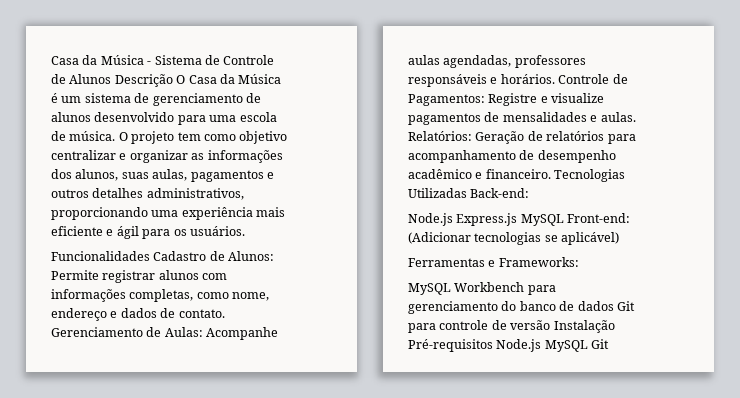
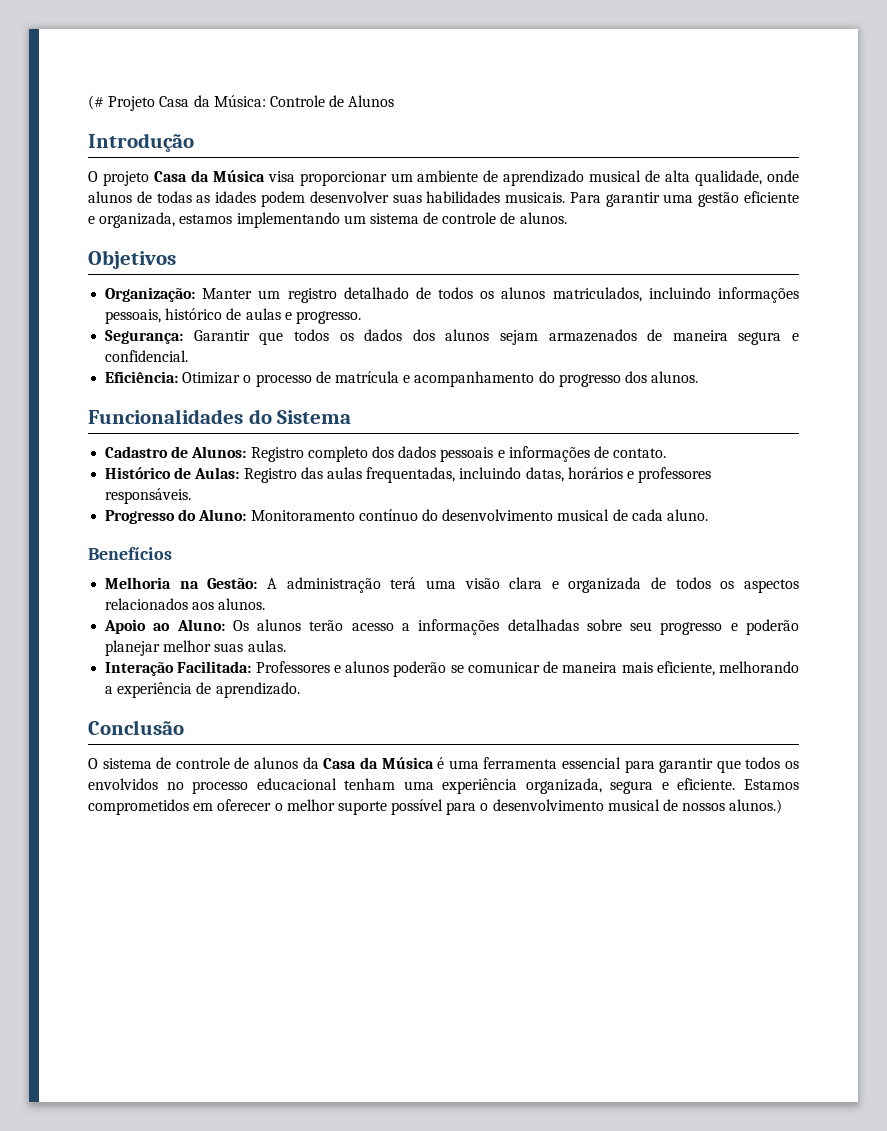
- Casa da Música - Sistema de Controle de Alunos Descrição O Casa da Música é um sistema de gerenciamento de alunos desenvolvido para uma escola de música. O projeto tem como objetivo centralizar e organizar as informações dos alunos, suas aulas, pagamentos e outros detalhes administrativos, proporcionando uma experiência mais eficiente e ágil para os usuários.
- Funcionalidades Cadastro de Alunos: Permite registrar alunos com informações completas, como nome, endereço e dados de contato. Gerenciamento de Aulas: Acompanhe aulas agendadas, professores responsáveis e horários. Controle de Pagamentos: Registre e visualize pagamentos de mensalidades e aulas. Relatórios: Geração de relatórios para acompanhamento de desempenho acadêmico e financeiro. Tecnologias Utilizadas Back-end:
- Node.js Express.js MySQL Front-end: (Adicionar tecnologias se aplicável)
- Ferramentas e Frameworks:
- MySQL Workbench para gerenciamento do banco de dados Git para controle de versão Instalação Pré-requisitos Node.js MySQL Git
+ (# Projeto Casa da Música: Controle de Alunos
+ Introdução
+ O projeto Casa da Música visa proporcionar um ambiente de aprendizado musical de alta qualidade, onde alunos de todas as idades podem desenvolver suas habilidades musicais. Para garantir uma gestão eficiente e organizada, estamos implementando um sistema de controle de alunos.
+ Objetivos
+ Organização: Manter um registro detalhado de todos os alunos matriculados, incluindo informações pessoais, histórico de aulas e progresso.
+ Segurança: Garantir que todos os dados dos alunos sejam armazenados de maneira segura e confidencial.
+ Eficiência: Otimizar o processo de matrícula e acompanhamento do progresso dos alunos.
+ Funcionalidades do Sistema
+ Cadastro de Alunos: Registro completo dos dados pessoais e informações de contato.
+ Histórico de Aulas: Registro das aulas frequentadas, incluindo datas, horários e professores responsáveis.
+ Progresso do Aluno: Monitoramento contínuo do desenvolvimento musical de cada aluno.
+ Benefícios
+ Melhoria na Gestão: A administração terá uma visão clara e organizada de todos os aspectos relacionados aos alunos.
+ Apoio ao Aluno: Os alunos terão acesso a informações detalhadas sobre seu progresso e poderão planejar melhor suas aulas.
+ Interação Facilitada: Professores e alunos poderão se comunicar de maneira mais eficiente, melhorando a experiência de aprendizado.
+ Conclusão
+ O sistema de controle de alunos da Casa da Música é uma ferramenta essencial para garantir que todos os envolvidos no processo educacional tenham uma experiência organizada, segura e eficiente. Estamos comprometidos em oferecer o melhor suporte possível para o desenvolvimento musical de nossos alunos.)

